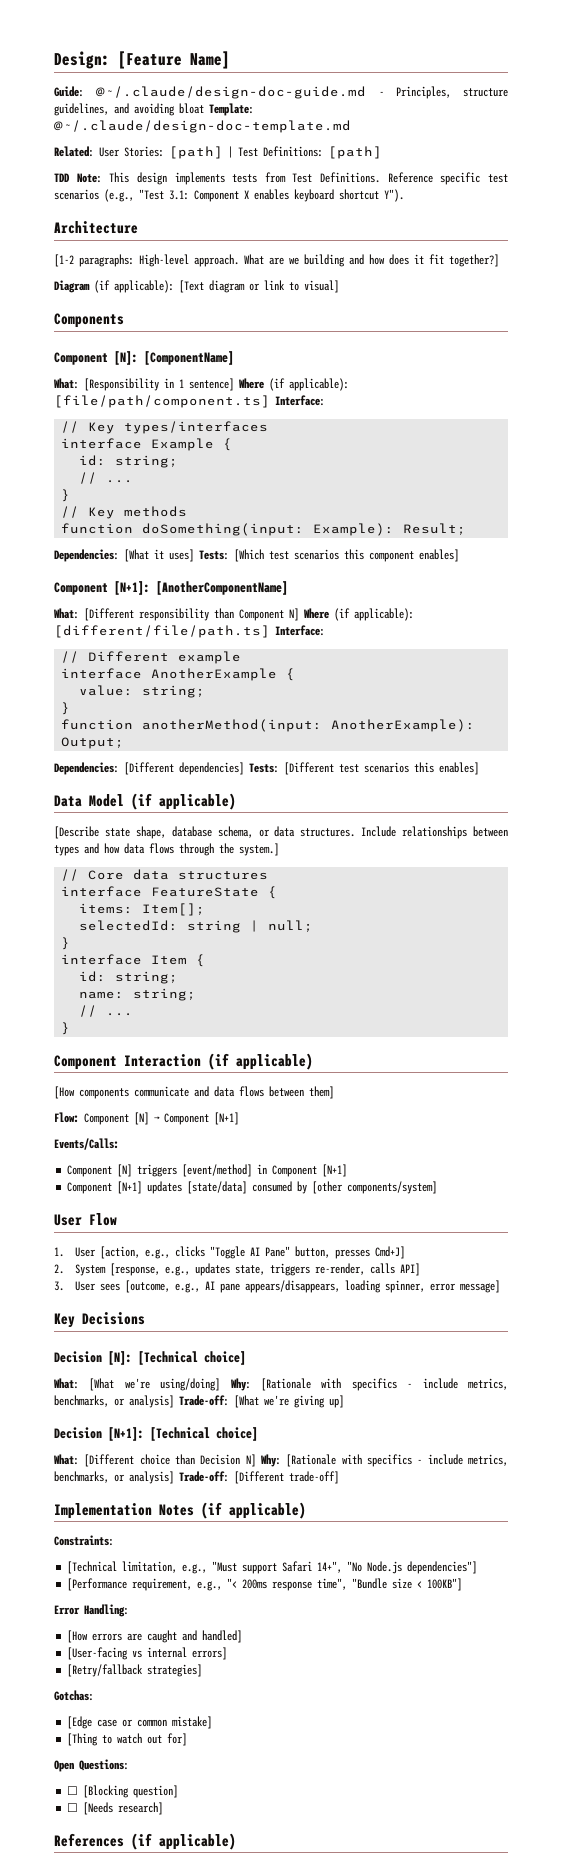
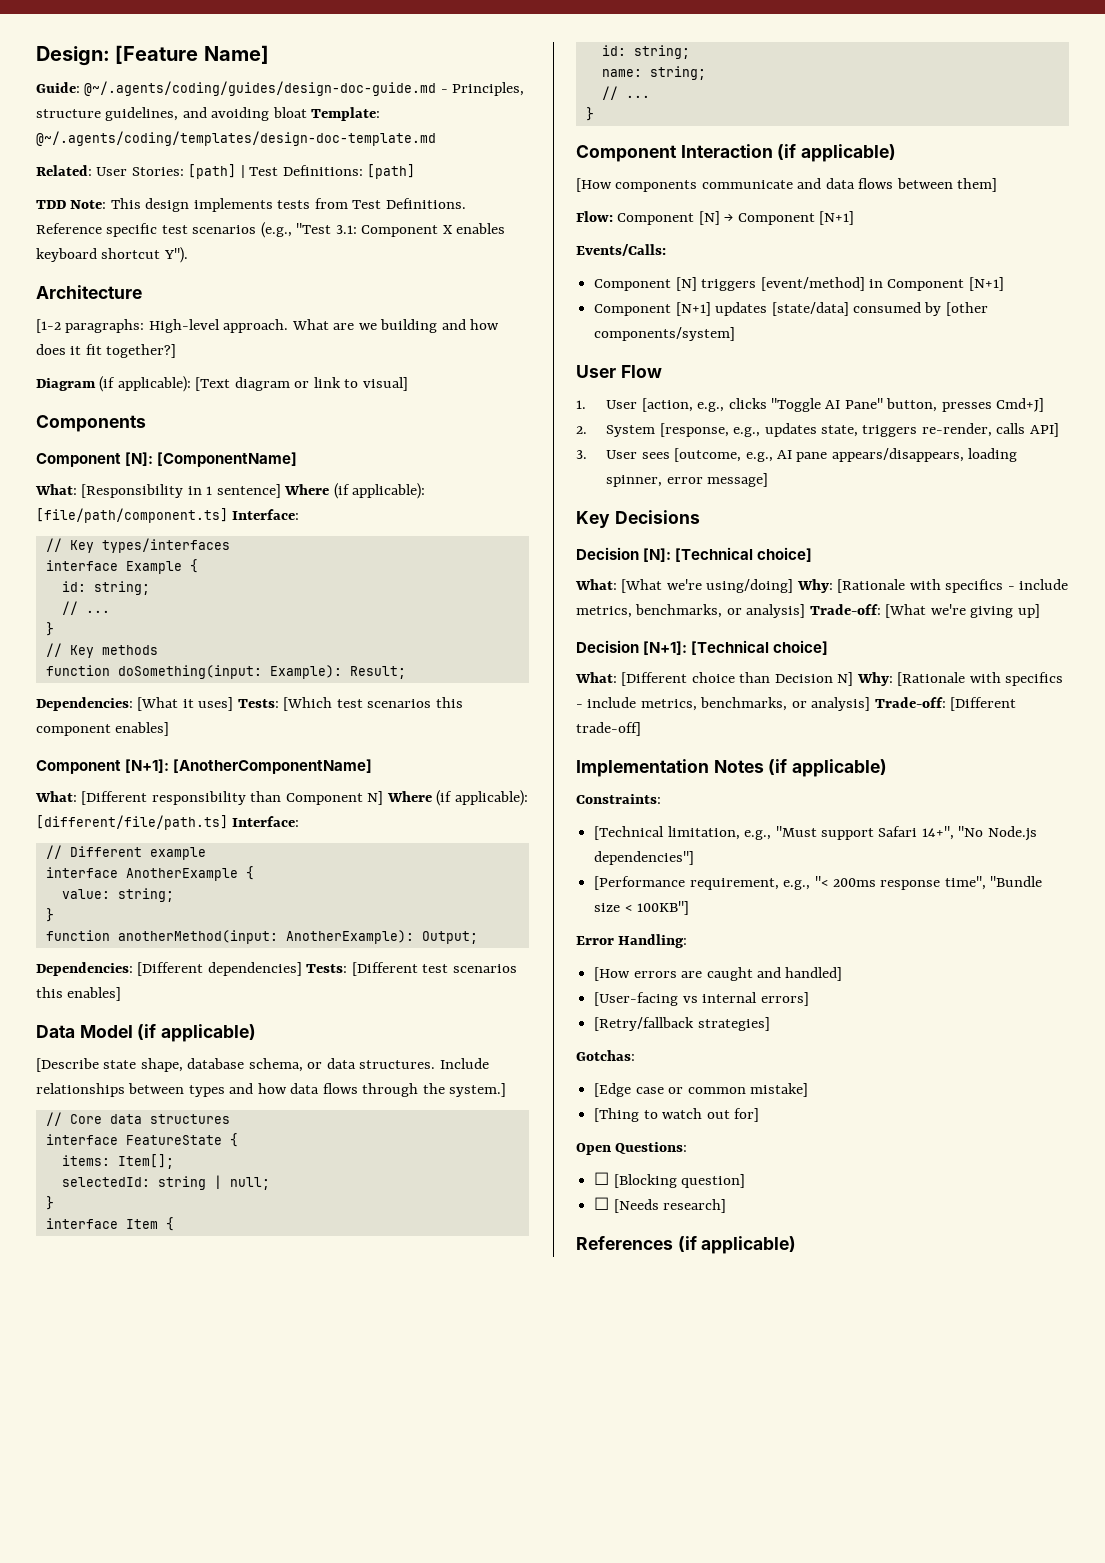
- Guide: @~/.claude/design-doc-guide.md - Principles, structure guidelines, and avoiding bloat Template: @~/.claude/design-doc-template.md
+ Guide: @~/.agents/coding/guides/design-doc-guide.md - Principles, structure guidelines, and avoiding bloat Template: @~/.agents/coding/templates/design-doc-template.md

